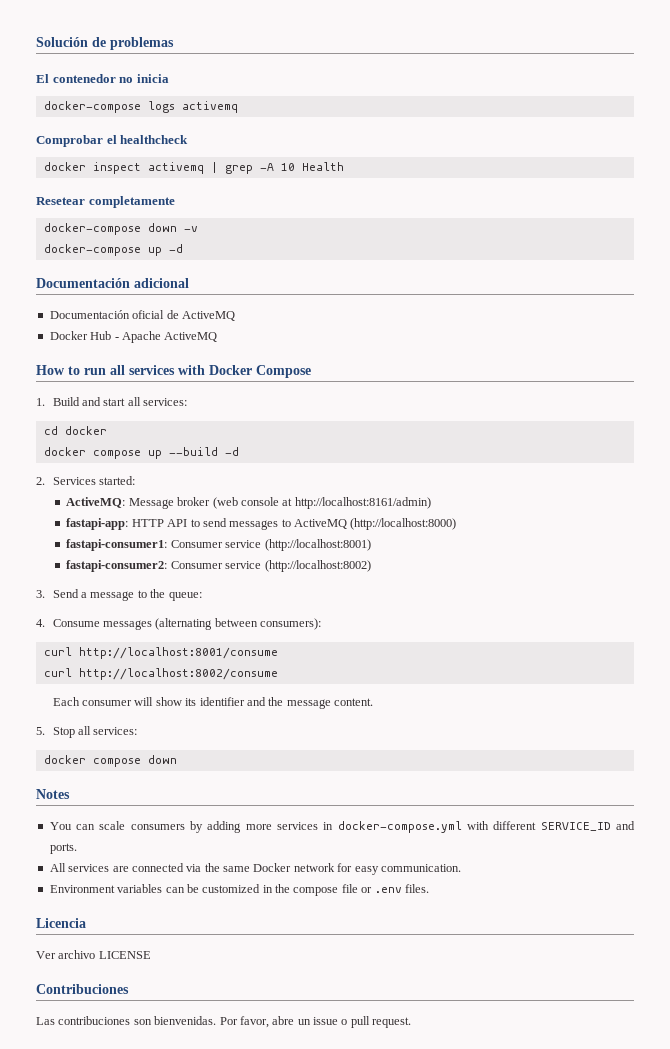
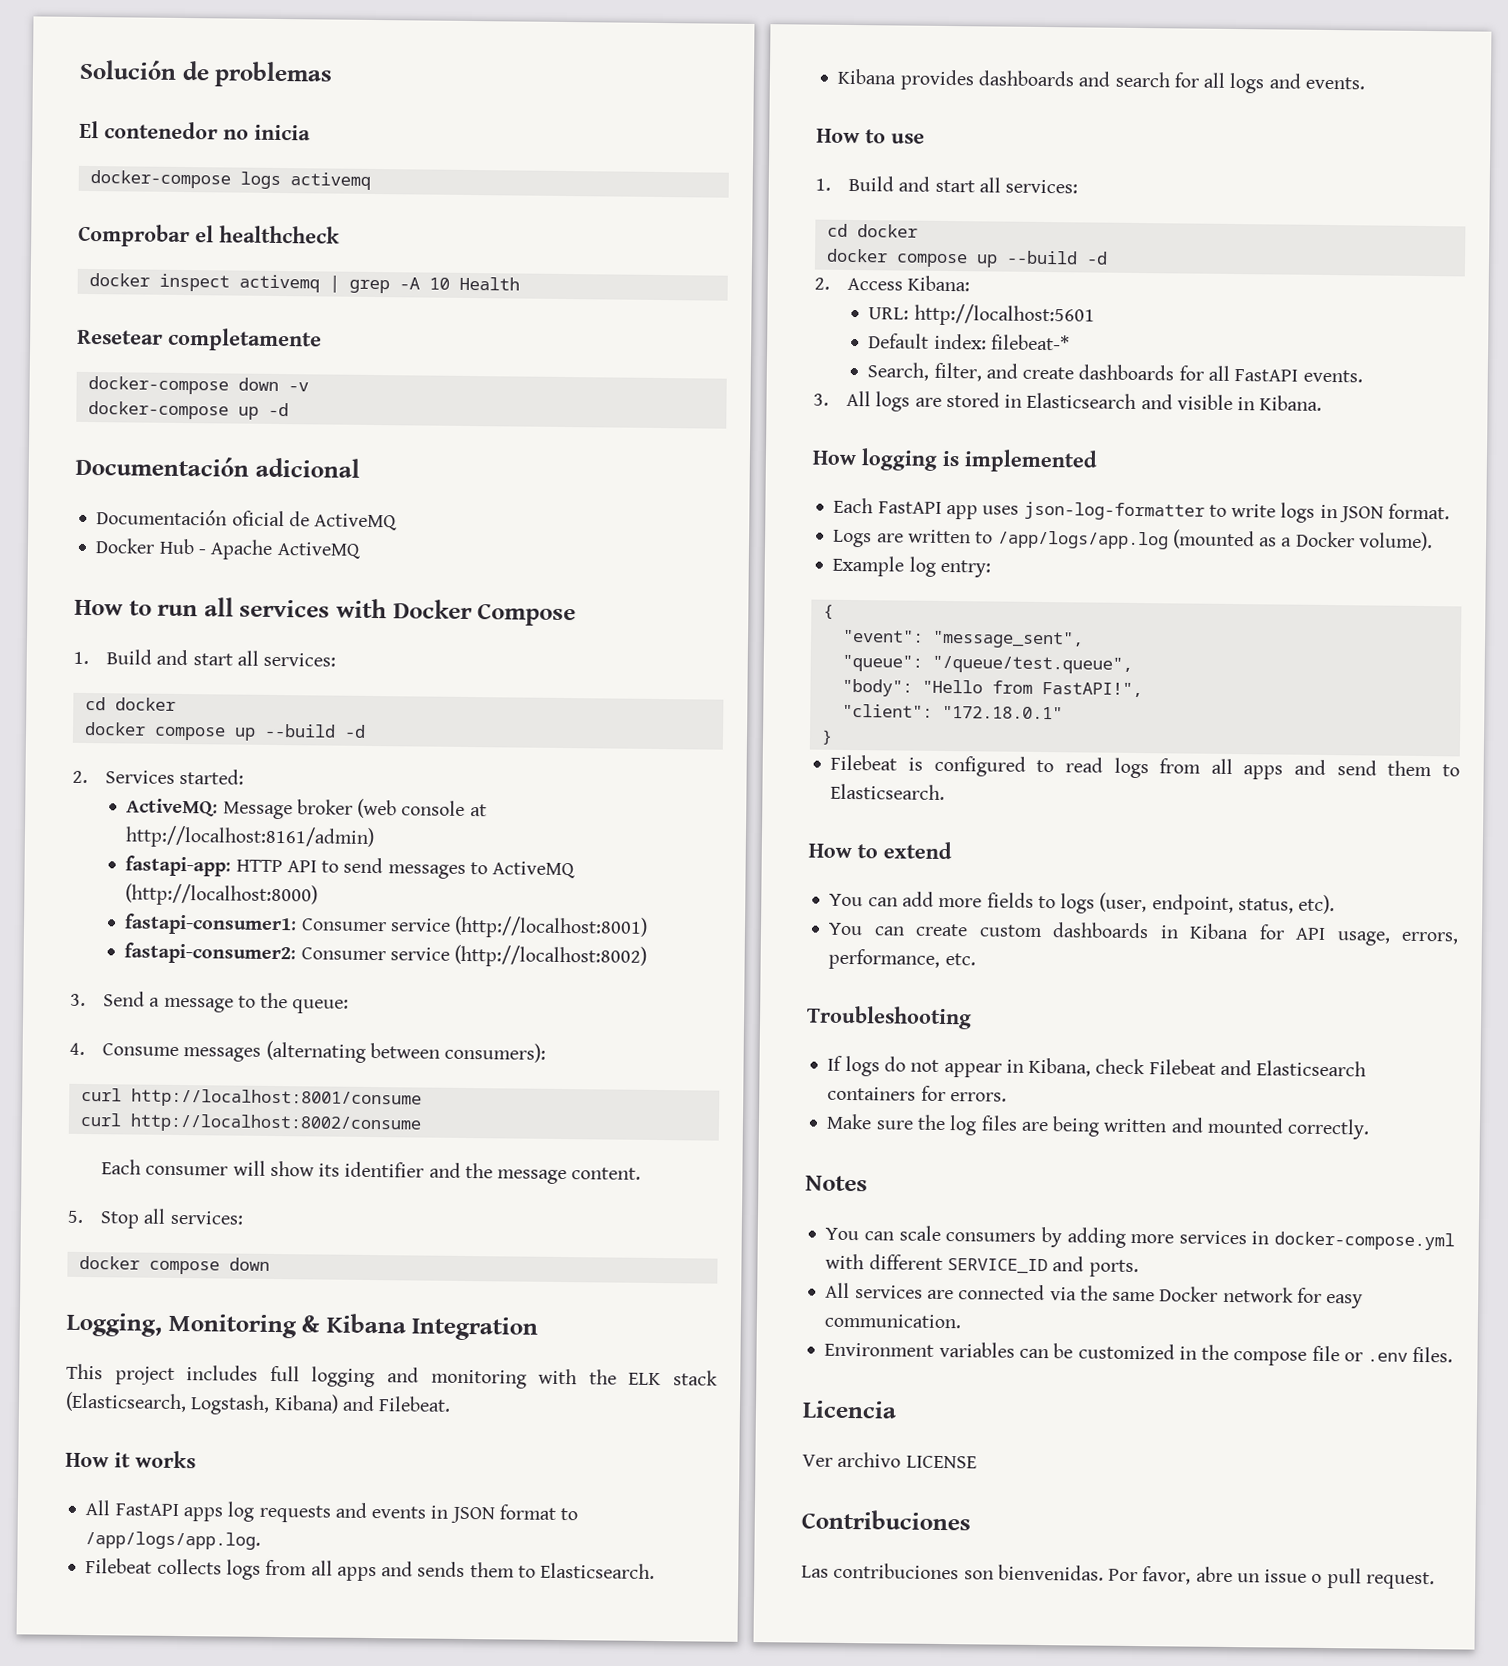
+ Logging, Monitoring & Kibana Integration
+ This project includes full logging and monitoring with the ELK stack (Elasticsearch, Logstash, Kibana) and Filebeat.
+ How it works
+ All FastAPI apps log requests and events in JSON format to /app/logs/app.log.
+ Filebeat collects logs from all apps and sends them to Elasticsearch.
+ Kibana provides dashboards and search for all logs and events.
+ How to use
+ 1. Build and start all services:
+ cd docker
+ docker compose up --build -d
+ 2. Access Kibana:
+ URL: http://localhost:5601
+ Default index: filebeat-*
+ Search, filter, and create dashboards for all FastAPI events.
+ 3. All logs are stored in Elasticsearch and visible in Kibana.
+ How logging is implemented
+ Each FastAPI app uses json-log-formatter to write logs in JSON format.
+ Logs are written to /app/logs/app.log (mounted as a Docker volume).
+ Example log entry:
+ {
+ "event": "message_sent",
+ "queue": "/queue/test.queue",
+ "body": "Hello from FastAPI!",
+ "client": "172.18.0.1"
+ }
+ Filebeat is configured to read logs from all apps and send them to Elasticsearch.
+ How to extend
+ You can add more fields to logs (user, endpoint, status, etc).
+ You can create custom dashboards in Kibana for API usage, errors, performance, etc.
+ Troubleshooting
+ If logs do not appear in Kibana, check Filebeat and Elasticsearch containers for errors.
+ Make sure the log files are being written and mounted correctly.

